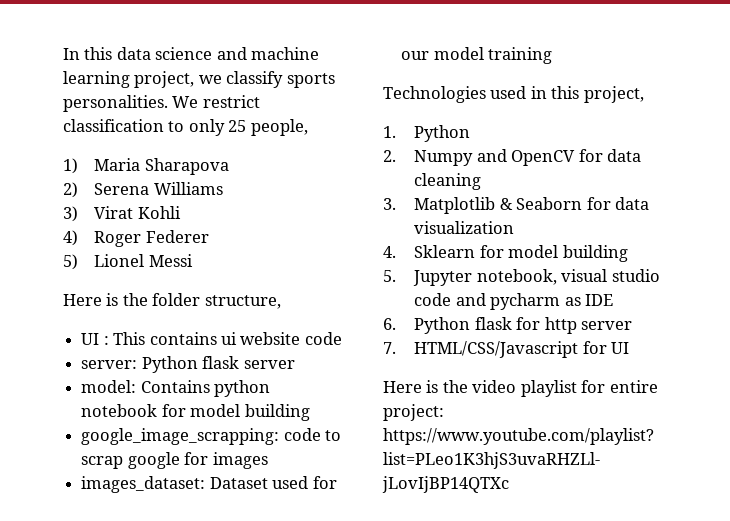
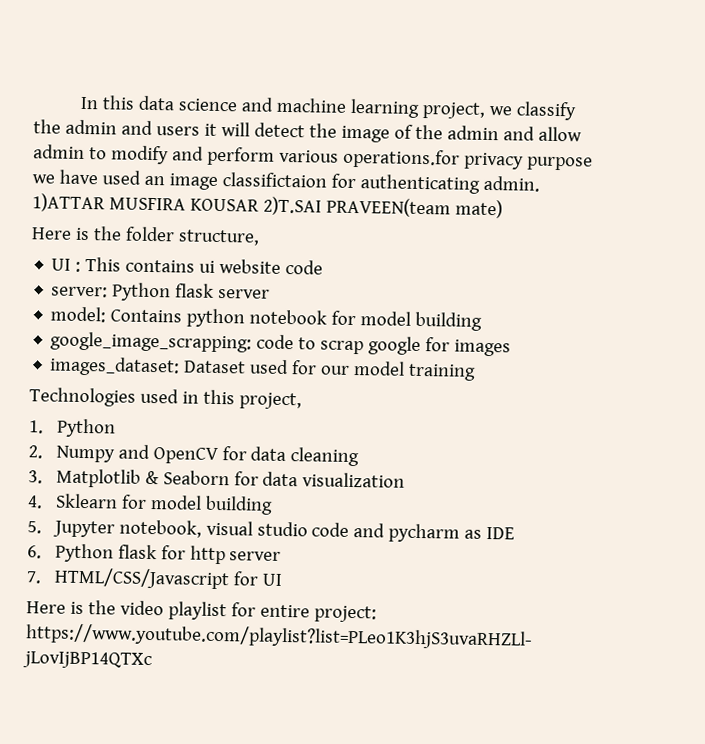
- In this data science and machine learning project, we classify sports personalities. We restrict classification to only 25 people,
- 1) Maria Sharapova
- 2) Serena Williams
- 3) Virat Kohli
- 4) Roger Federer
- 5) Lionel Messi
+ In this data science and machine learning project, we classify the admin and users it will detect the image of the admin and allow admin to modify and perform various operations.for privacy purpose we have used an image classifictaion for authenticating admin. 1)ATTAR MUSFIRA KOUSAR 2)T.SAI PRAVEEN(team mate)

